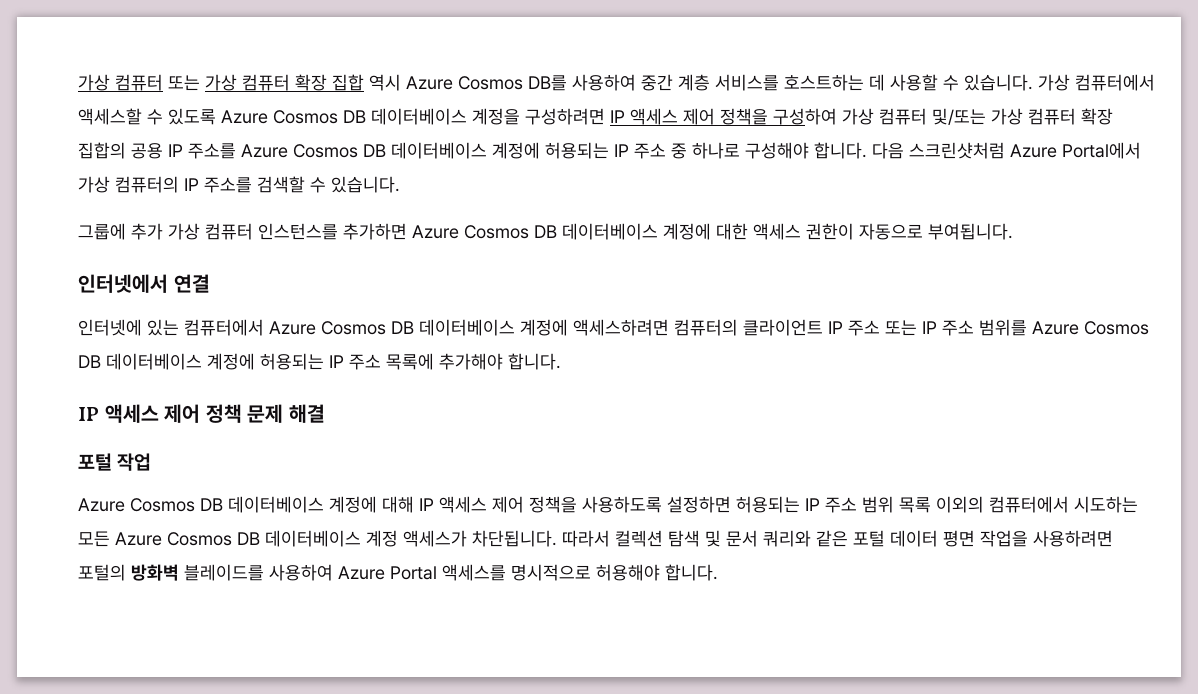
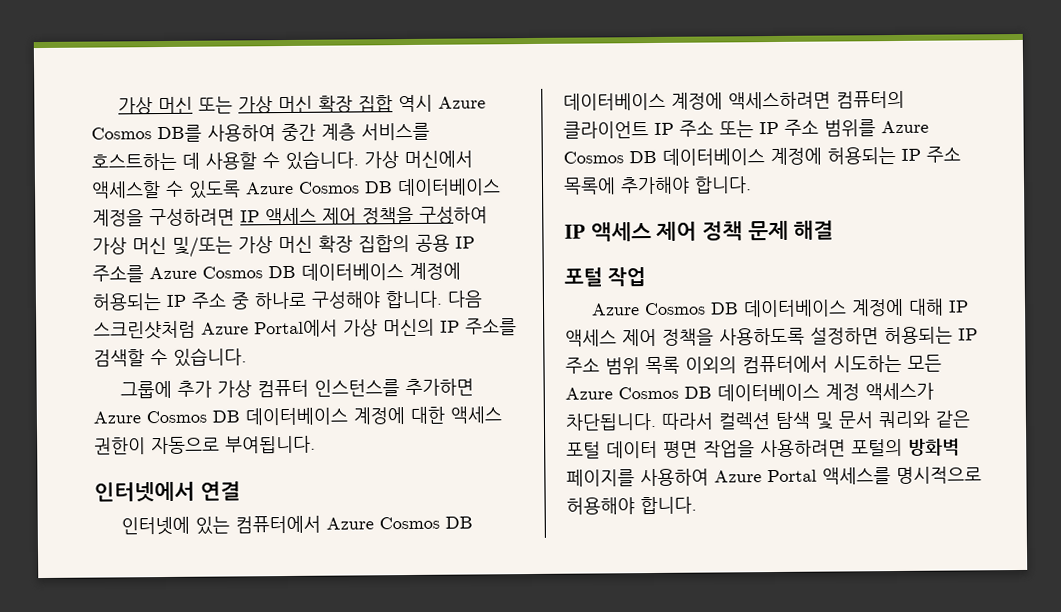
- 가상 컴퓨터 또는 가상 컴퓨터 확장 집합 역시 Azure Cosmos DB를 사용하여 중간 계층 서비스를 호스트하는 데 사용할 수 있습니다.
+ 가상 머신 또는 가상 머신 확장 집합 역시 Azure Cosmos DB를 사용하여 중간 계층 서비스를 호스트하는 데 사용할 수 있습니다.
- 가상 컴퓨터에서 액세스할 수 있도록 Azure Cosmos DB 데이터베이스 계정을 구성하려면 IP 액세스 제어 정책을 구성하여 가상 컴퓨터 및/또는 가상 컴퓨터 확장 집합의 공용 IP 주소를 Azure Cosmos DB 데이터베이스 계정에 허용되는 IP 주소 중 하나로 구성해야 합니다.
+ 가상 머신에서 액세스할 수 있도록 Azure Cosmos DB 데이터베이스 계정을 구성하려면 IP 액세스 제어 정책을 구성하여 가상 머신 및/또는 가상 머신 확장 집합의 공용 IP 주소를 Azure Cosmos DB 데이터베이스 계정에 허용되는 IP 주소 중 하나로 구성해야 합니다.
- 다음 스크린샷처럼 Azure Portal에서 가상 컴퓨터의 IP 주소를 검색할 수 있습니다.
+ 다음 스크린샷처럼 Azure Portal에서 가상 머신의 IP 주소를 검색할 수 있습니다.
- 따라서 컬렉션 탐색 및 문서 쿼리와 같은 포털 데이터 평면 작업을 사용하려면 포털의 방화벽 블레이드를 사용하여 Azure Portal 액세스를 명시적으로 허용해야 합니다.
+ 따라서 컬렉션 탐색 및 문서 쿼리와 같은 포털 데이터 평면 작업을 사용하려면 포털의 방화벽 페이지를 사용하여 Azure Portal 액세스를 명시적으로 허용해야 합니다.

